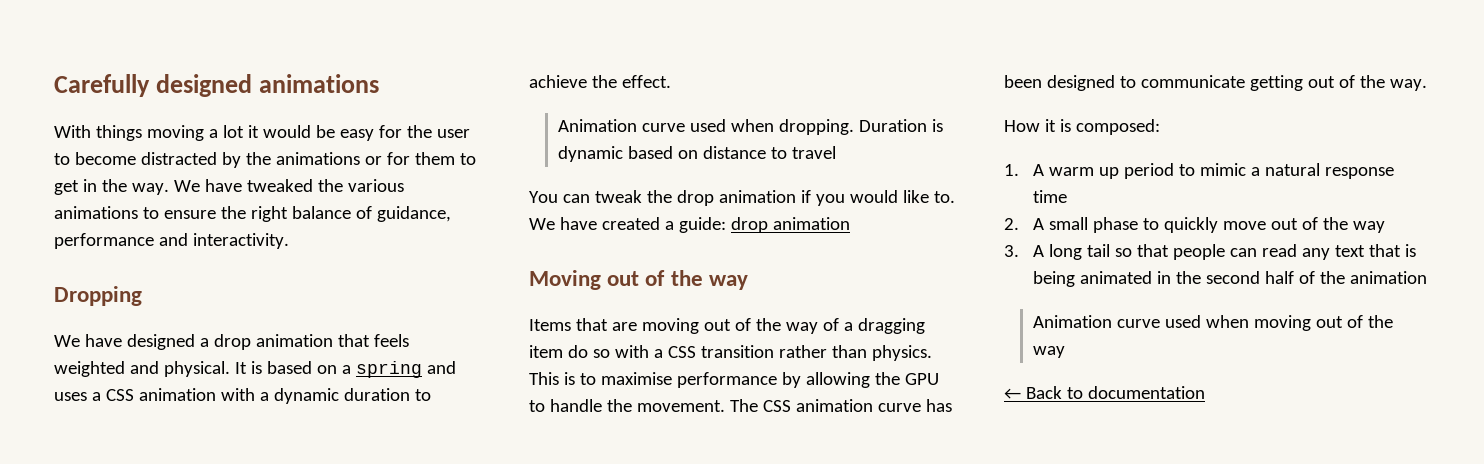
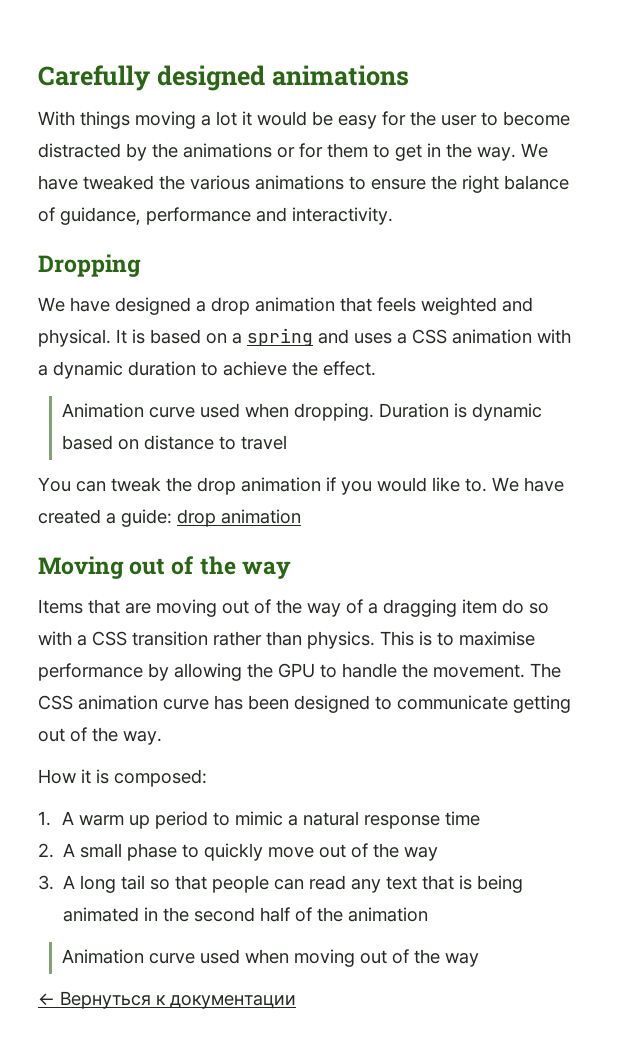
- ← Back to documentation
+ ← Вернуться к документации

